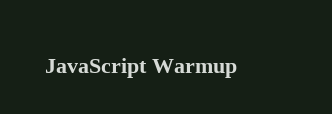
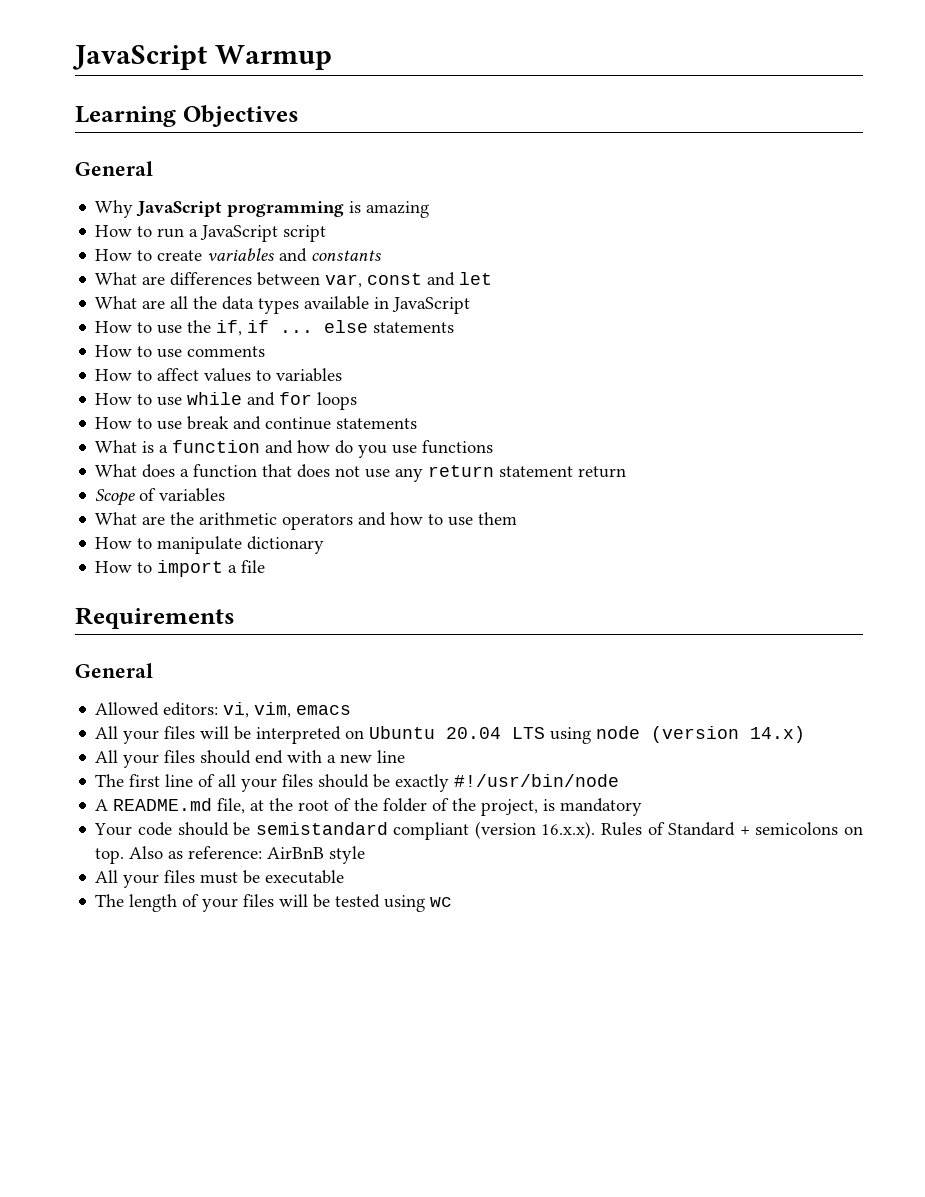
+ Learning Objectives
+ General
+ Why JavaScript programming is amazing
+ How to run a JavaScript script
+ How to create variables and constants
+ What are differences between var, const and let
+ What are all the data types available in JavaScript
+ How to use the if, if ... else statements
+ How to use comments
+ How to affect values to variables
+ How to use while and for loops
+ How to use break and continue statements
+ What is a function and how do you use functions
+ What does a function that does not use any return statement return
+ Scope of variables
+ What are the arithmetic operators and how to use them
+ How to manipulate dictionary
+ How to import a file
+ Requirements
+ General
+ Allowed editors: vi, vim, emacs
+ All your files will be interpreted on Ubuntu 20.04 LTS using node (version 14.x)
+ All your files should end with a new line
+ The first line of all your files should be exactly #!/usr/bin/node
+ A README.md file, at the root of the folder of the project, is mandatory
+ Your code should be semistandard compliant (version 16.x.x). Rules of Standard + semicolons on top. Also as reference: AirBnB style
+ All your files must be executable
+ The length of your files will be tested using wc

